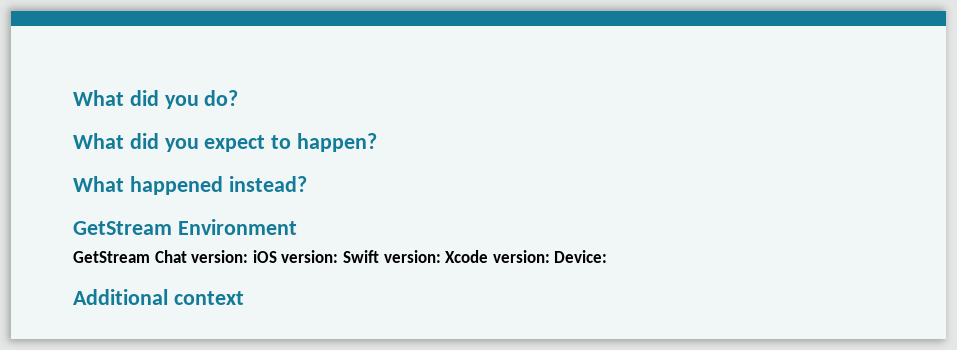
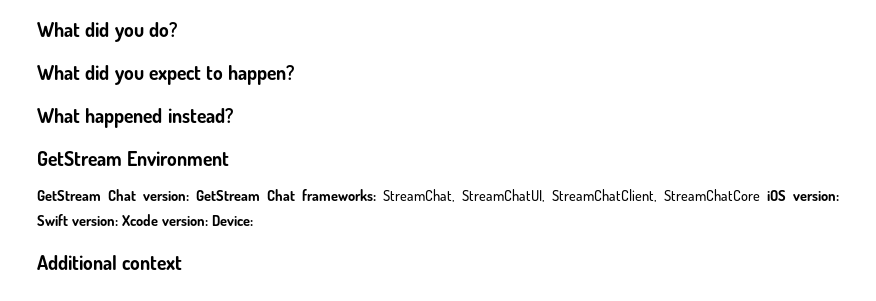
- GetStream Chat version: iOS version: Swift version: Xcode version: Device:
+ GetStream Chat version: GetStream Chat frameworks: StreamChat, StreamChatUI, StreamChatClient, StreamChatCore iOS version: Swift version: Xcode version: Device:

